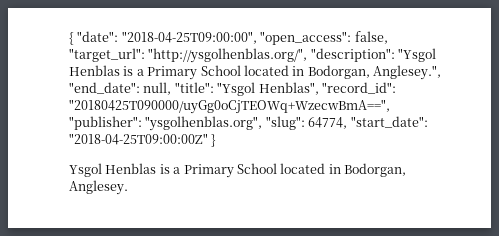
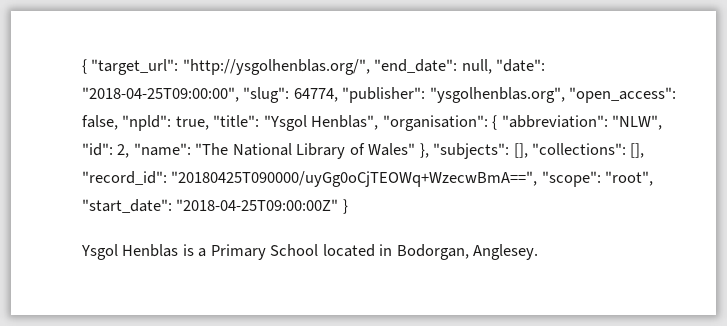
- { "date": "2018-04-25T09:00:00", "open_access": false, "target_url": "http://ysgolhenblas.org/", "description": "Ysgol Henblas is a Primary School located in Bodorgan, Anglesey.", "end_date": null, "title": "Ysgol Henblas", "record_id": "20180425T090000/uyGg0oCjTEOWq+WzecwBmA==", "publisher": "ysgolhenblas.org", "slug": 64774, "start_date": "2018-04-25T09:00:00Z" }
+ { "target_url": "http://ysgolhenblas.org/", "end_date": null, "date": "2018-04-25T09:00:00", "slug": 64774, "publisher": "ysgolhenblas.org", "open_access": false, "npld": true, "title": "Ysgol Henblas", "organisation": { "abbreviation": "NLW", "id": 2, "name": "The National Library of Wales" }, "subjects": [], "collections": [], "record_id": "20180425T090000/uyGg0oCjTEOWq+WzecwBmA==", "scope": "root", "start_date": "2018-04-25T09:00:00Z" }

